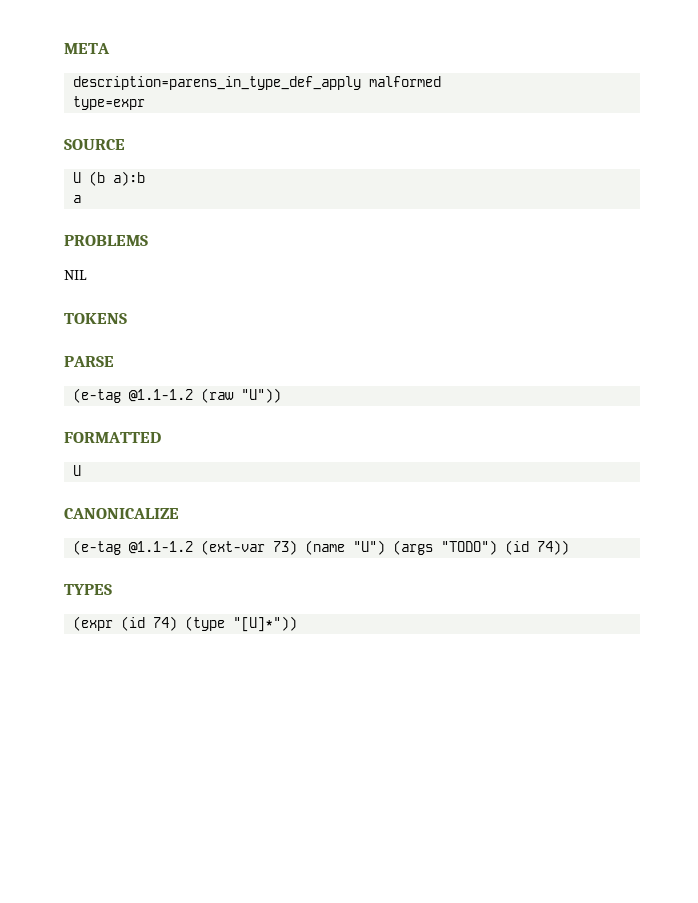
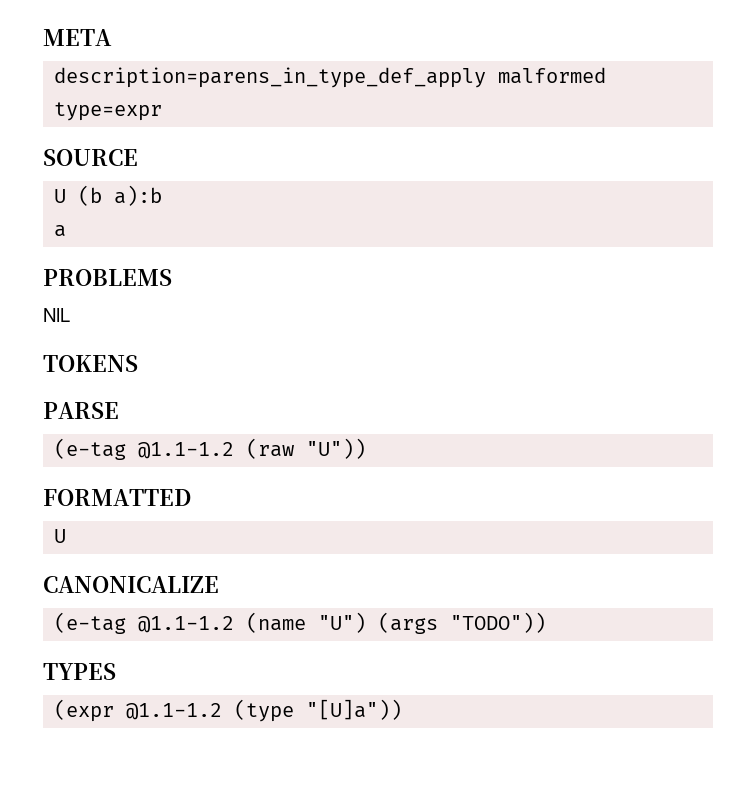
- (e-tag @1.1-1.2 (ext-var 73) (name "U") (args "TODO") (id 74))
+ (e-tag @1.1-1.2 (name "U") (args "TODO"))
- (expr (id 74) (type "[U]*"))
+ (expr @1.1-1.2 (type "[U]a"))

